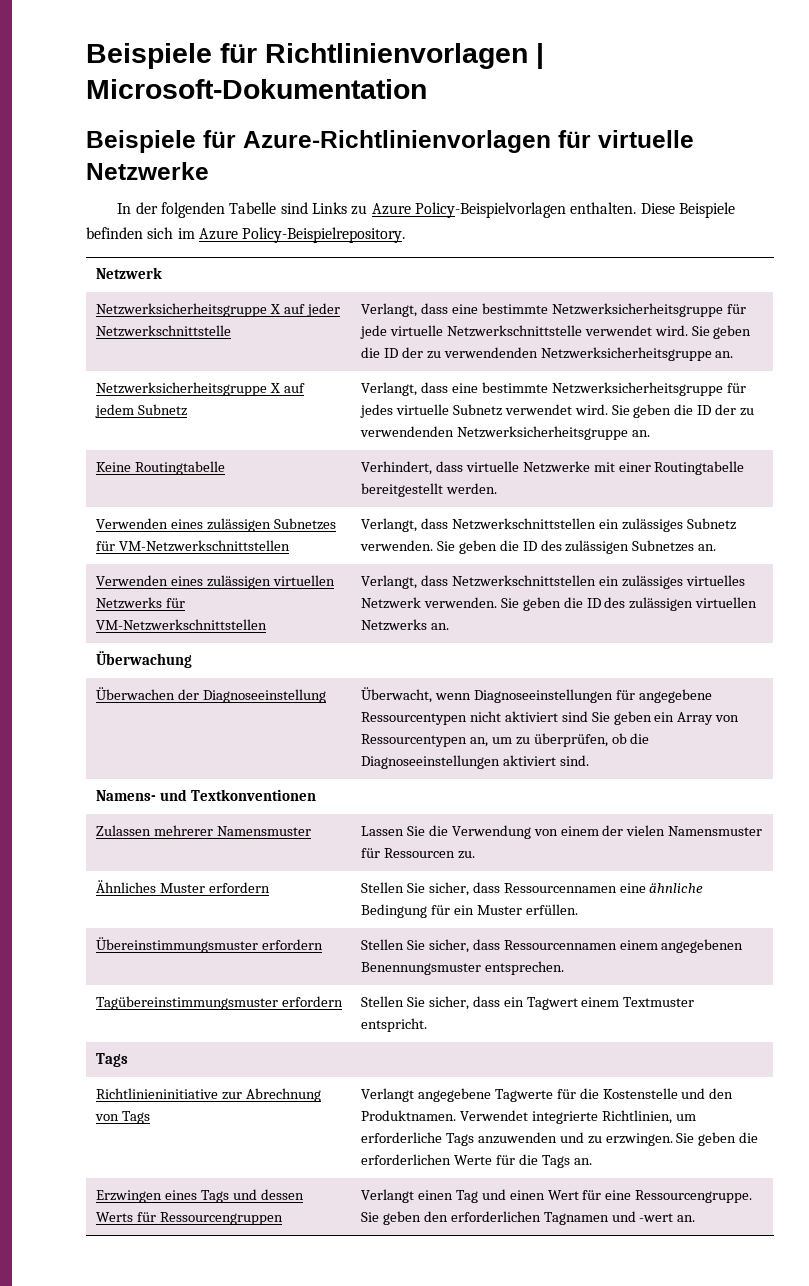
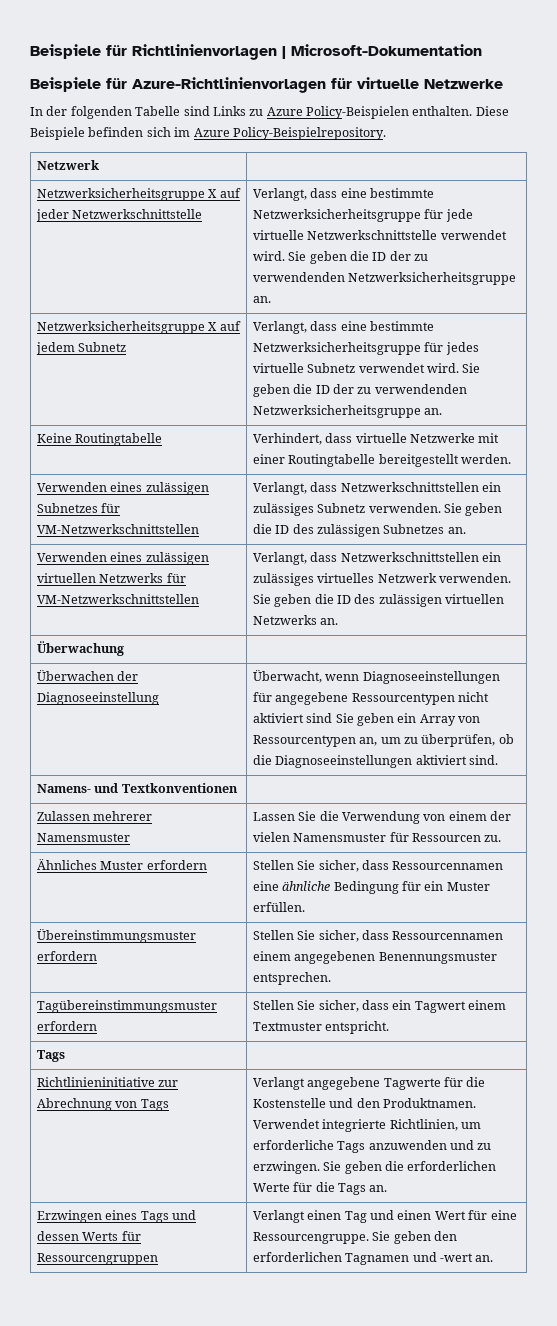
- In der folgenden Tabelle sind Links zu Azure Policy-Beispielvorlagen enthalten.
+ In der folgenden Tabelle sind Links zu Azure Policy-Beispielen enthalten.

